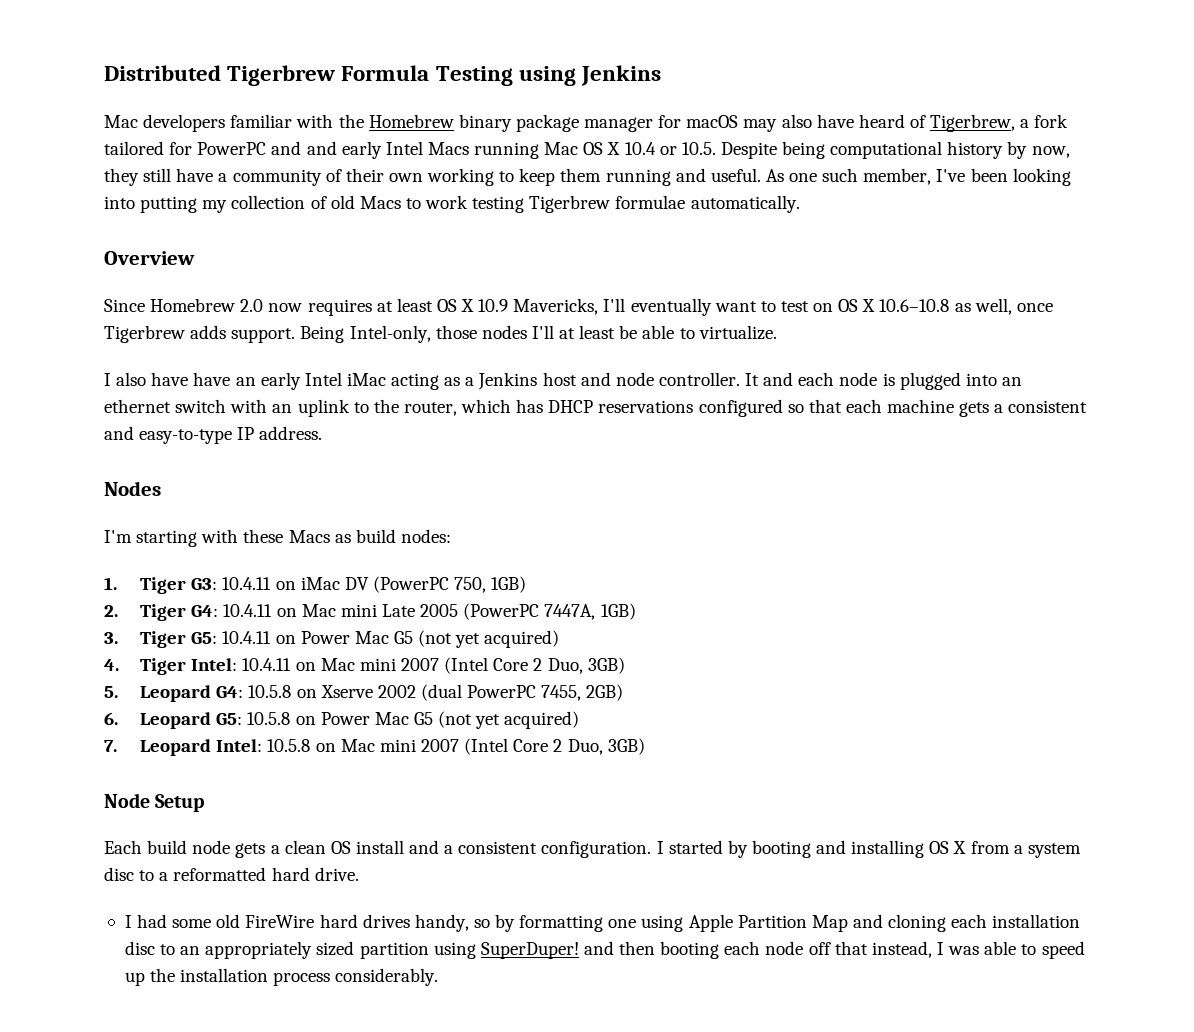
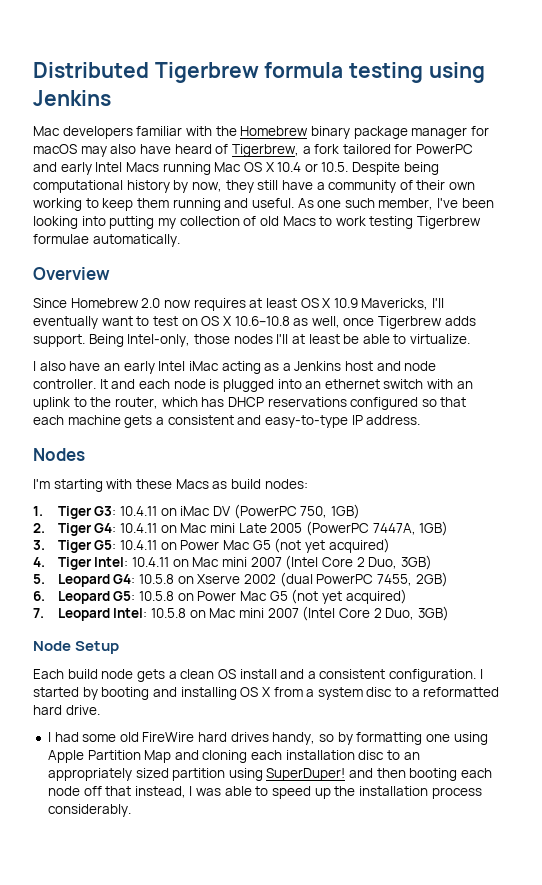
- Distributed Tigerbrew Formula Testing using Jenkins
+ Distributed Tigerbrew formula testing using Jenkins
- Mac developers familiar with the Homebrew binary package manager for macOS may also have heard of Tigerbrew, a fork tailored for PowerPC and and early Intel Macs running Mac OS X 10.4 or 10.5. Despite being computational history by now, they still have a community of their own working to keep them running and useful.
+ Mac developers familiar with the Homebrew binary package manager for macOS may also have heard of Tigerbrew, a fork tailored for PowerPC and early Intel Macs running Mac OS X 10.4 or 10.5. Despite being computational history by now, they still have a community of their own working to keep them running and useful.
- I also have have an early Intel iMac acting as a Jenkins host and node controller.
+ I also have an early Intel iMac acting as a Jenkins host and node controller.

